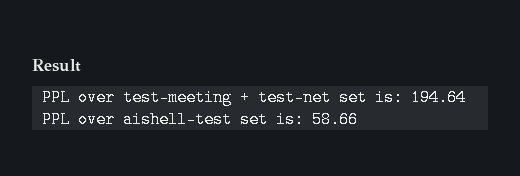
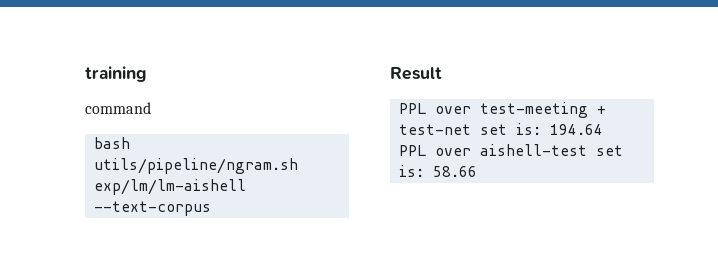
+ training
+ command
+ bash utils/pipeline/ngram.sh exp/lm/lm-aishell --text-corpus

